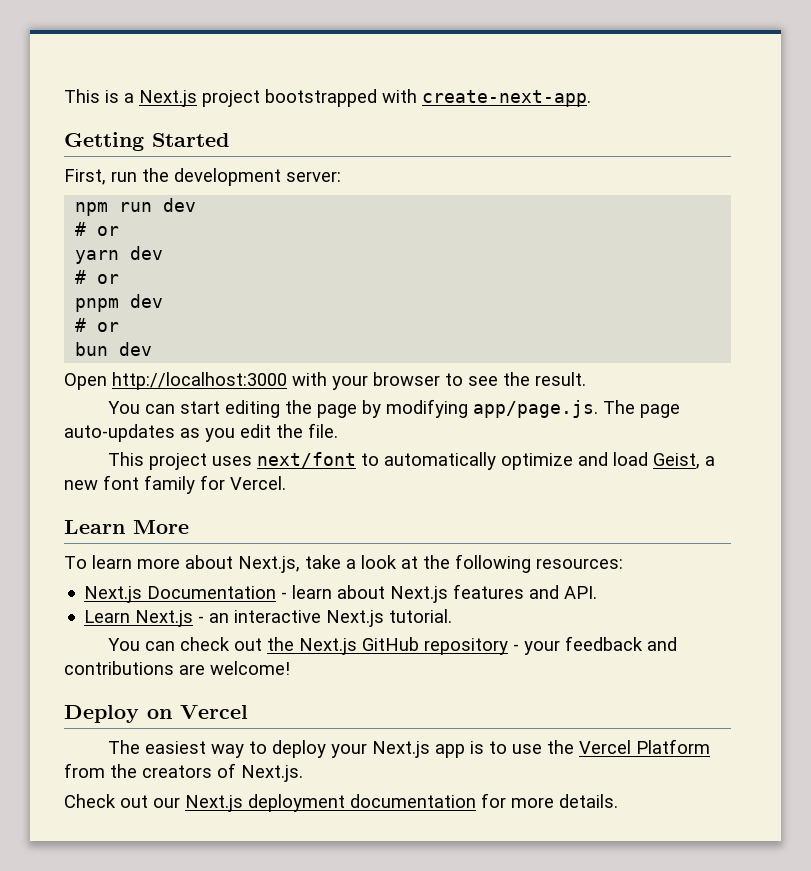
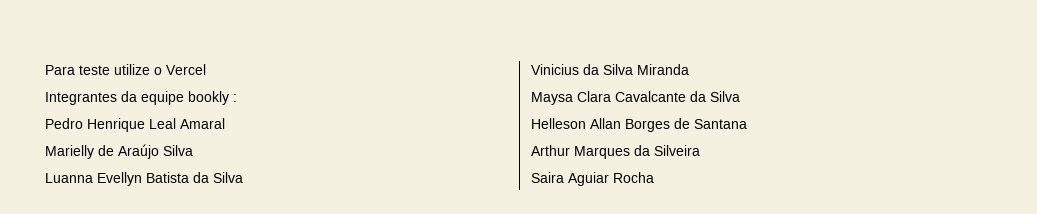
- This is a Next.js project bootstrapped with create-next-app.
- Getting Started
- First, run the development server:
- npm run dev
- # or
- yarn dev
- # or
- pnpm dev
- # or
- bun dev
- Open http://localhost:3000 with your browser to see the result.
- You can start editing the page by modifying app/page.js. The page auto-updates as you edit the file.
- This project uses next/font to automatically optimize and load Geist, a new font family for Vercel.
- Learn More
- To learn more about Next.js, take a look at the following resources:
- Next.js Documentation - learn about Next.js features and API.
- Learn Next.js - an interactive Next.js tutorial.
- You can check out the Next.js GitHub repository - your feedback and contributions are welcome!
- Deploy on Vercel
- The easiest way to deploy your Next.js app is to use the Vercel Platform from the creators of Next.js.
- Check out our Next.js deployment documentation for more details.
+ Para teste utilize o Vercel
+ Integrantes da equipe bookly :
+ Pedro Henrique Leal Amaral
+ Marielly de Araújo Silva
+ Luanna Evellyn Batista da Silva
+ Vinicius da Silva Miranda
+ Maysa Clara Cavalcante da Silva
+ Helleson Allan Borges de Santana
+ Arthur Marques da Silveira
+ Saira Aguiar Rocha

